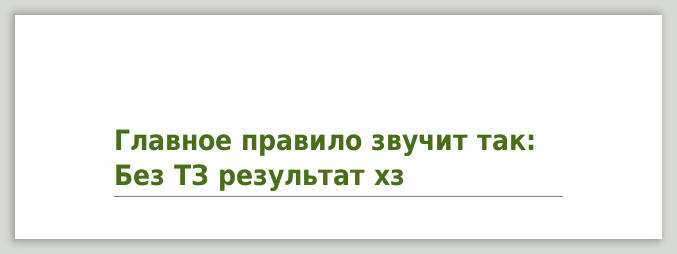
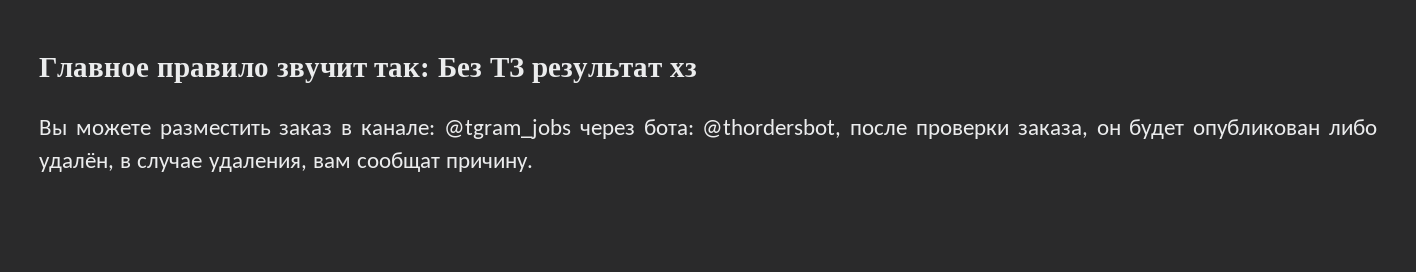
+ Вы можете разместить заказ в канале: @tgram_jobs через бота: @thordersbot, после проверки заказа, он будет опубликован либо удалён, в случае удаления, вам сообщат причину.

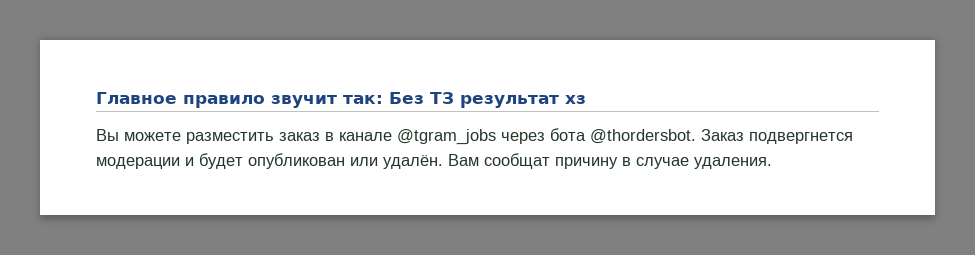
- Вы можете разместить заказ в канале: @tgram_jobs через бота: @thordersbot, после проверки заказа, он будет опубликован либо удалён, в случае удаления, вам сообщат причину.
+ Вы можете разместить заказ в канале @tgram_jobs через бота @thordersbot. Заказ подвергнется модерации и будет опубликован или удалён. Вам сообщат причину в случае удаления.

